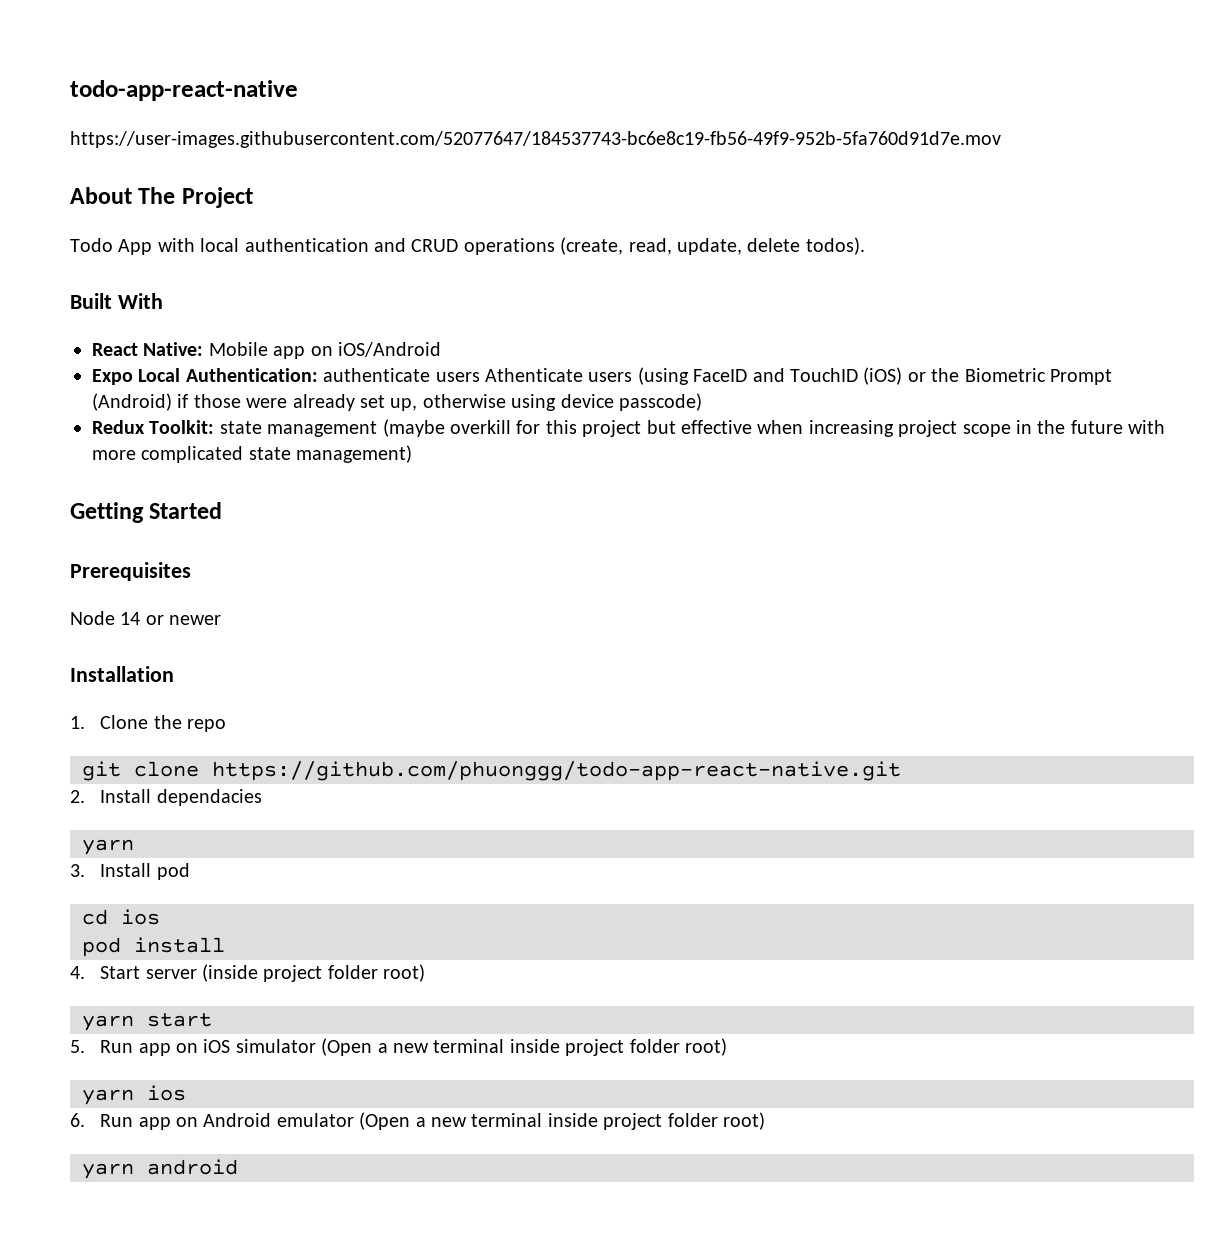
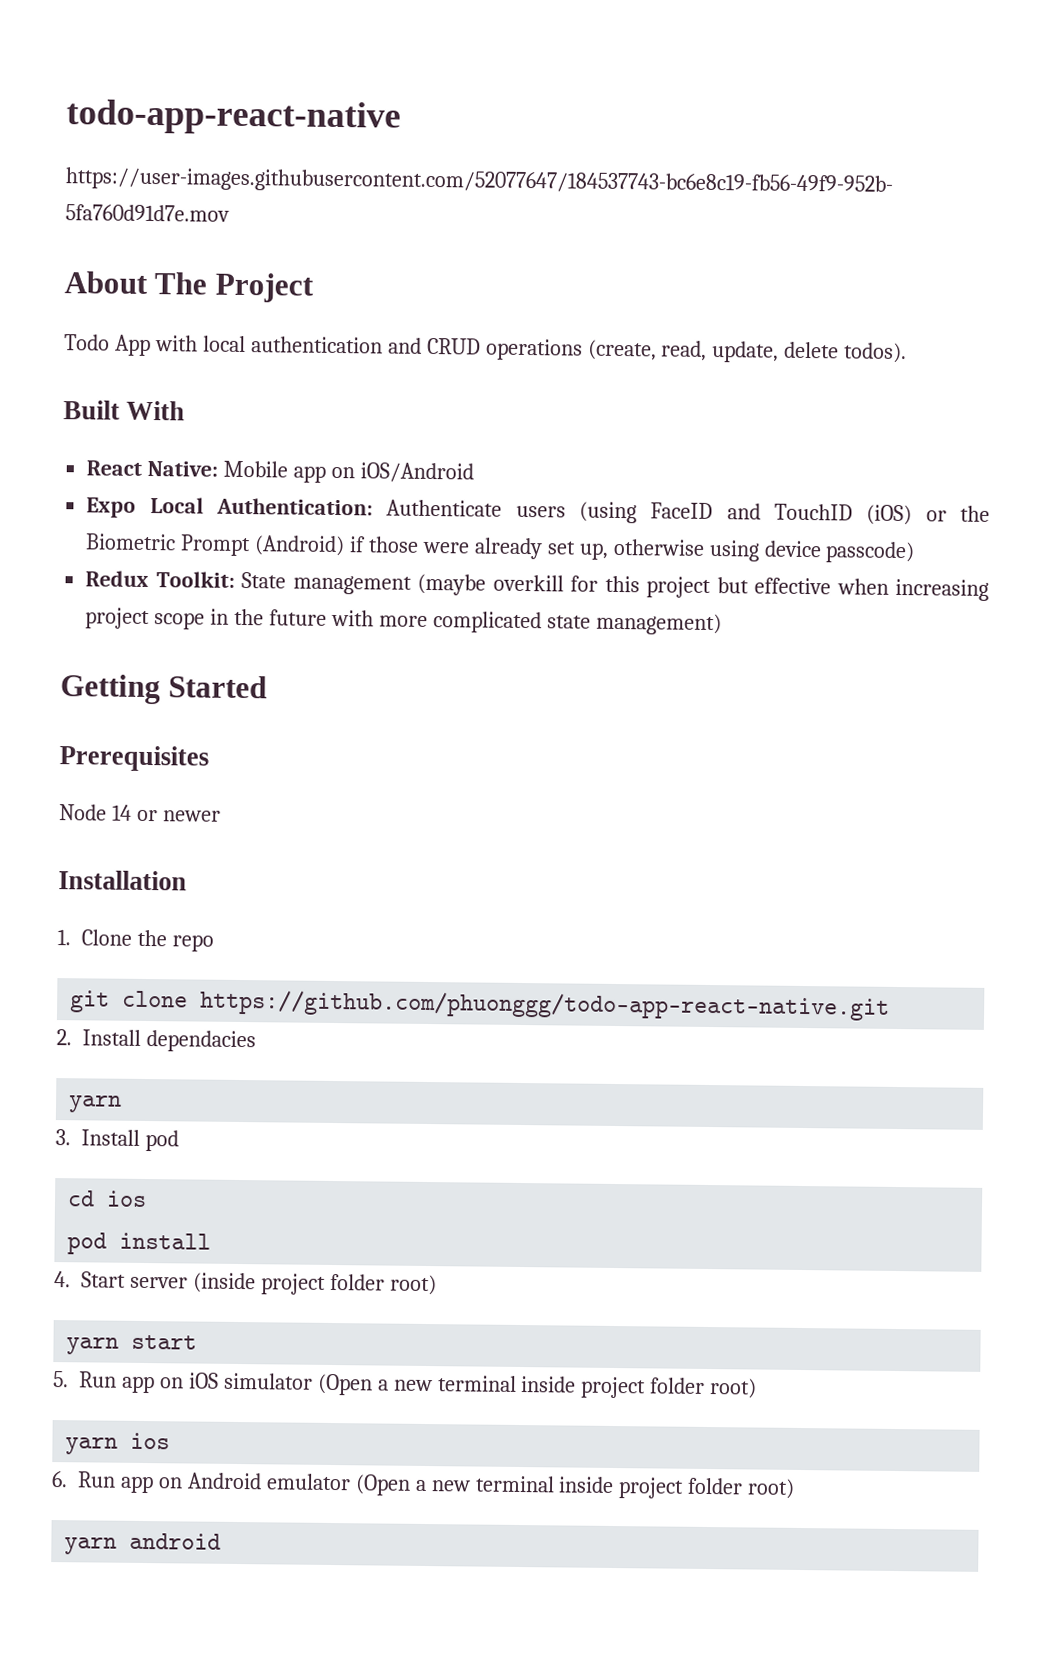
- Expo Local Authentication: authenticate users Athenticate users (using FaceID and TouchID (iOS) or the Biometric Prompt (Android) if those were already set up, otherwise using device passcode)
+ Expo Local Authentication: Authenticate users (using FaceID and TouchID (iOS) or the Biometric Prompt (Android) if those were already set up, otherwise using device passcode)
- Redux Toolkit: state management (maybe overkill for this project but effective when increasing project scope in the future with more complicated state management)
+ Redux Toolkit: State management (maybe overkill for this project but effective when increasing project scope in the future with more complicated state management)

